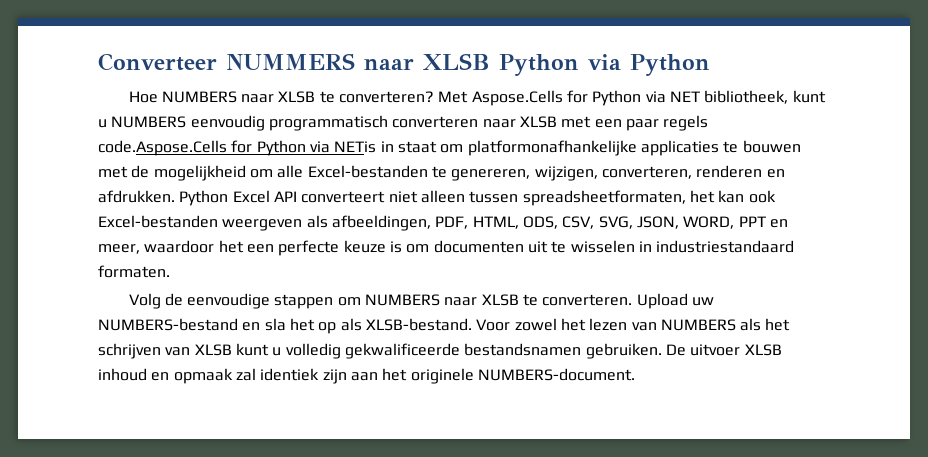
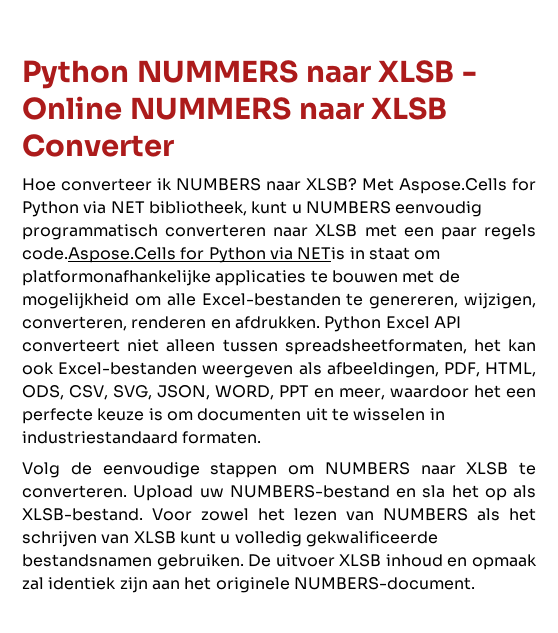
- Converteer NUMMERS naar XLSB Python via Python
- Hoe NUMBERS naar XLSB te converteren?
+ Python NUMMERS naar XLSB - Online NUMMERS naar XLSB Converter
+ Hoe converteer ik NUMBERS naar XLSB?

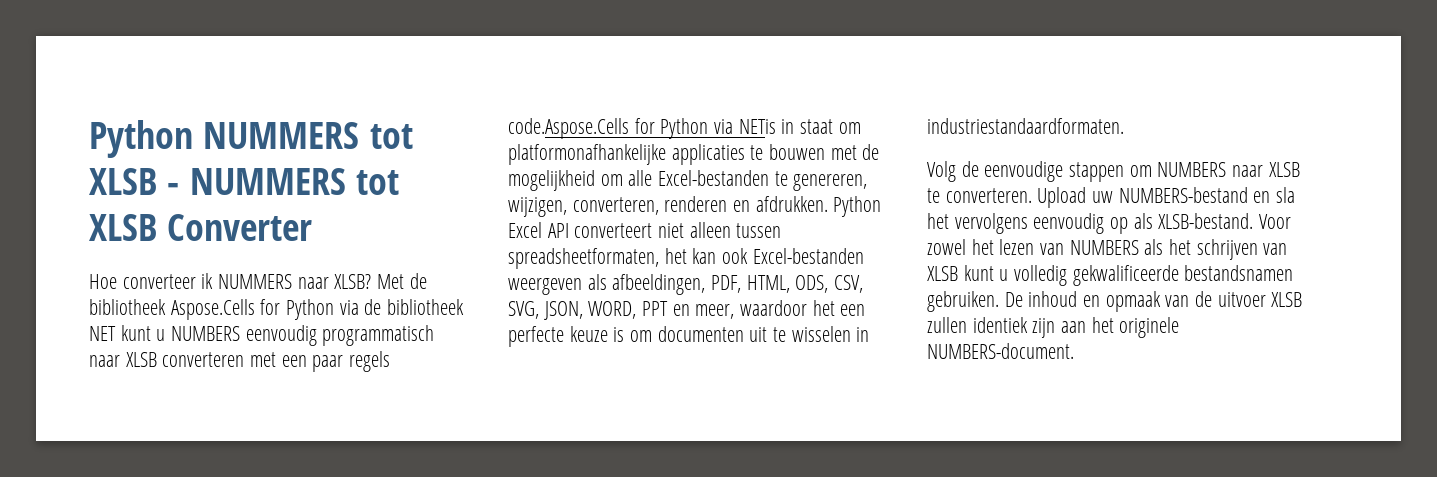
- Python NUMMERS naar XLSB - Online NUMMERS naar XLSB Converter
+ Python NUMMERS tot XLSB - NUMMERS tot XLSB Converter
- Hoe converteer ik NUMBERS naar XLSB?
+ Hoe converteer ik NUMMERS naar XLSB?
- Met Aspose.Cells for Python via NET bibliotheek, kunt u NUMBERS eenvoudig programmatisch converteren naar XLSB met een paar regels code.Aspose.Cells for Python via NETis in staat om platformonafhankelijke applicaties te bouwen met de mogelijkheid om alle Excel-bestanden te genereren, wijzigen, converteren, renderen en afdrukken.
+ Met de bibliotheek Aspose.Cells for Python via de bibliotheek NET kunt u NUMBERS eenvoudig programmatisch naar XLSB converteren met een paar regels code.Aspose.Cells for Python via NETis in staat om platformonafhankelijke applicaties te bouwen met de mogelijkheid om alle Excel-bestanden te genereren, wijzigen, converteren, renderen en afdrukken.
- Python Excel API converteert niet alleen tussen spreadsheetformaten, het kan ook Excel-bestanden weergeven als afbeeldingen, PDF, HTML, ODS, CSV, SVG, JSON, WORD, PPT en meer, waardoor het een perfecte keuze is om documenten uit te wisselen in industriestandaard formaten.
+ Python Excel API converteert niet alleen tussen spreadsheetformaten, het kan ook Excel-bestanden weergeven als afbeeldingen, PDF, HTML, ODS, CSV, SVG, JSON, WORD, PPT en meer, waardoor het een perfecte keuze is om documenten uit te wisselen in industriestandaardformaten.
- Upload uw NUMBERS-bestand en sla het op als XLSB-bestand.
+ Upload uw NUMBERS-bestand en sla het vervolgens eenvoudig op als XLSB-bestand.
- De uitvoer XLSB inhoud en opmaak zal identiek zijn aan het originele NUMBERS-document.
+ De inhoud en opmaak van de uitvoer XLSB zullen identiek zijn aan het originele NUMBERS-document.

